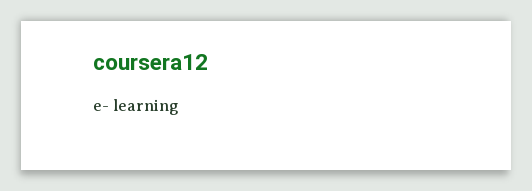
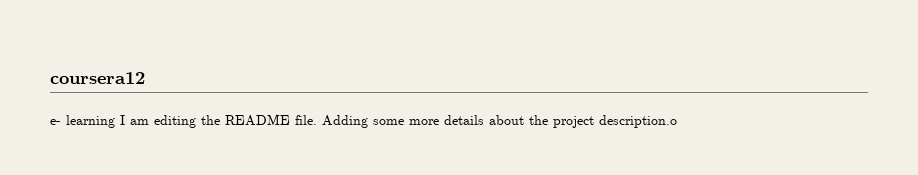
- e- learning
+ e- learning I am editing the README file. Adding some more details about the project description.o

